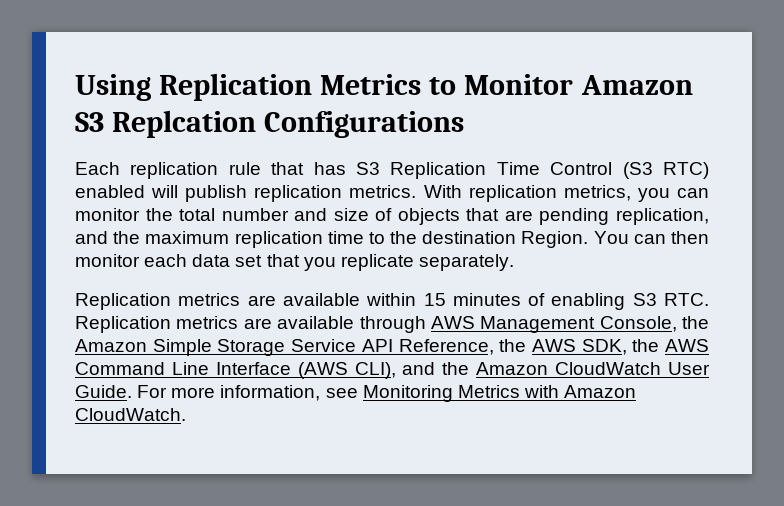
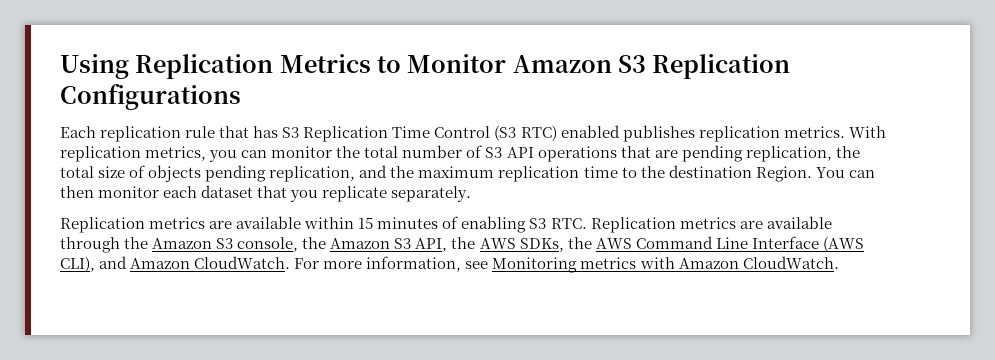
- Using Replication Metrics to Monitor Amazon S3 Replcation Configurations
+ Using Replication Metrics to Monitor Amazon S3 Replication Configurations
- Each replication rule that has S3 Replication Time Control (S3 RTC) enabled will publish replication metrics.
+ Each replication rule that has S3 Replication Time Control (S3 RTC) enabled publishes replication metrics.
- With replication metrics, you can monitor the total number and size of objects that are pending replication, and the maximum replication time to the destination Region.
+ With replication metrics, you can monitor the total number of S3 API operations that are pending replication, the total size of objects pending replication, and the maximum replication time to the destination Region.
- You can then monitor each data set that you replicate separately.
+ You can then monitor each dataset that you replicate separately.
- Replication metrics are available within 15 minutes of enabling S3 RTC. Replication metrics are available through AWS Management Console, the Amazon Simple Storage Service API Reference, the AWS SDK, the AWS Command Line Interface (AWS CLI), and the Amazon CloudWatch User Guide.
+ Replication metrics are available within 15 minutes of enabling S3 RTC. Replication metrics are available through the Amazon S3 console, the Amazon S3 API, the AWS SDKs, the AWS Command Line Interface (AWS CLI), and Amazon CloudWatch.
- For more information, see Monitoring Metrics with Amazon CloudWatch.
+ For more information, see Monitoring metrics with Amazon CloudWatch.

